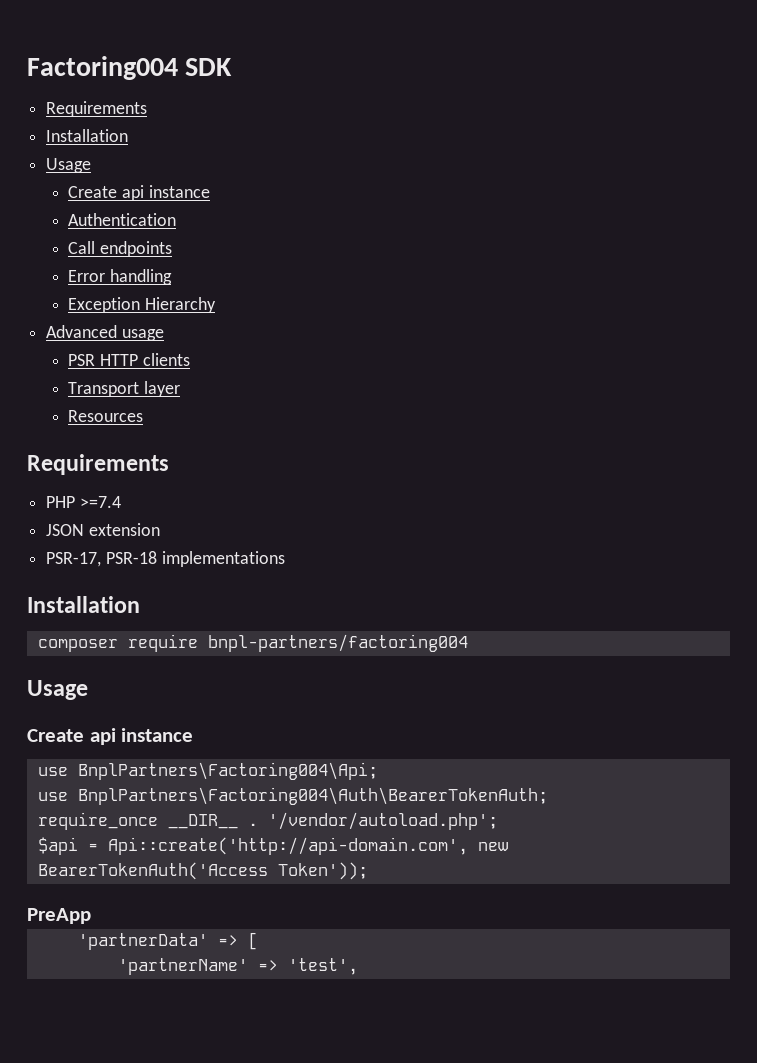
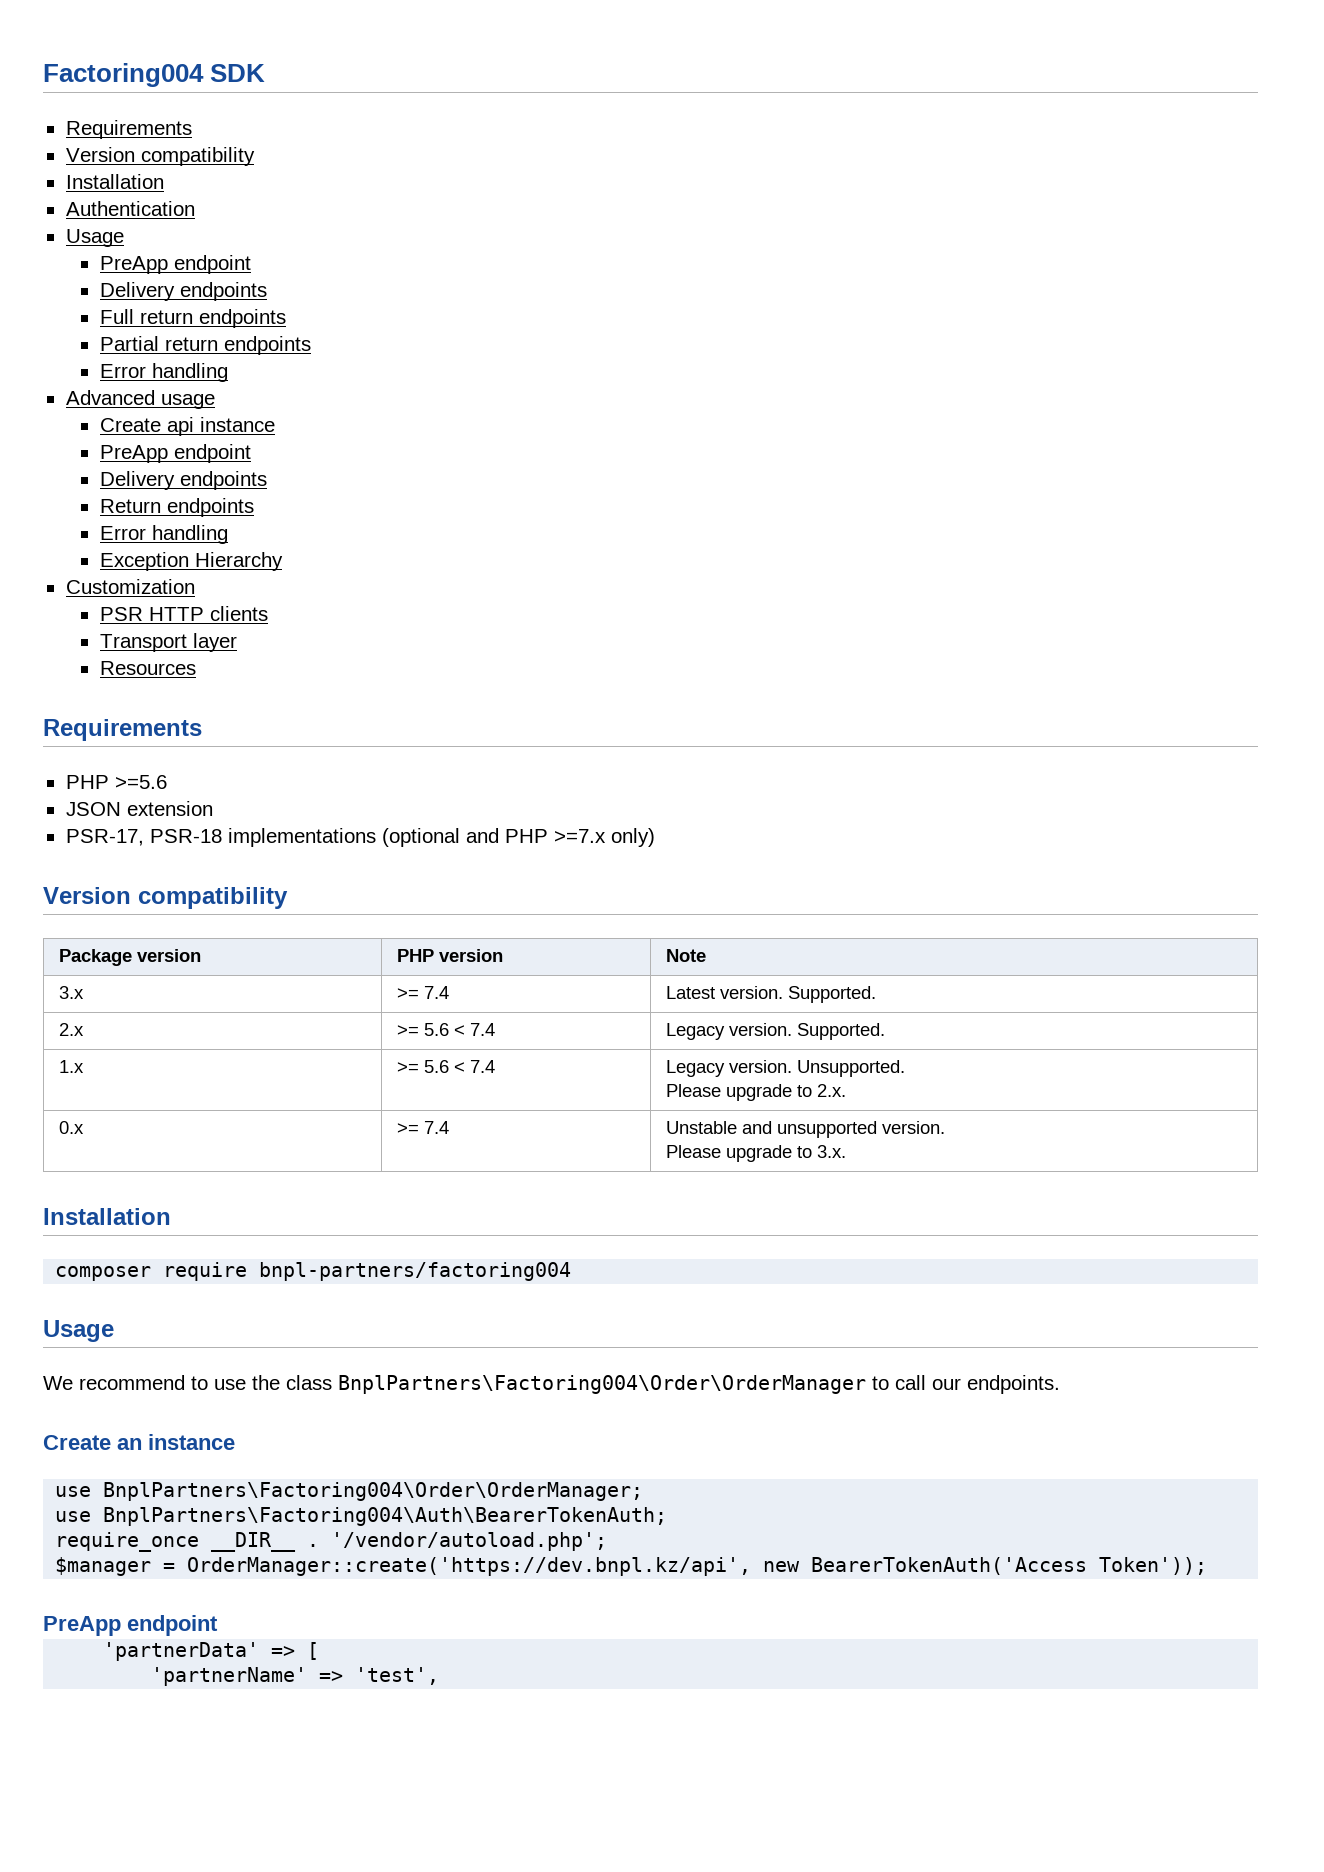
  Factoring004 SDK
  Requirements
+ Version compatibility
  Installation
+ Authentication
  Usage
+ PreApp endpoint
+ Delivery endpoints
+ Full return endpoints
+ Partial return endpoints
+ Error handling
+ Advanced usage
  Create api instance
- Authentication
- Call endpoints
+ PreApp endpoint
+ Delivery endpoints
+ Return endpoints
- Advanced usage
+ Customization
- PHP >=7.4
+ PHP >=5.6
- PSR-17, PSR-18 implementations
+ PSR-17, PSR-18 implementations (optional and PHP >=7.x only)
+ Version compatibility
+ Package version | PHP version | Note
+ 3.x | >= 7.4 | Latest version. Supported.
+ 2.x | >= 5.6 < 7.4 | Legacy version. Supported.
+ 1.x | >= 5.6 < 7.4 | Legacy version. Unsupported.
+ Please upgrade to 2.x.
+ 0.x | >= 7.4 | Unstable and unsupported version.
+ Please upgrade to 3.x.
  composer require bnpl-partners/factoring004
  Usage
- Create api instance
+ We recommend to use the class BnplPartners\Factoring004\Order\OrderManager to call our endpoints.
+ Create an instance
- use BnplPartners\Factoring004\Api;
+ use BnplPartners\Factoring004\Order\OrderManager;
- $api = Api::create('http://api-domain.com', new BearerTokenAuth('Access Token'));
- PreApp
+ $manager = OrderManager::create('https://dev.bnpl.kz/api', new BearerTokenAuth('Access Token'));
+ PreApp endpoint

